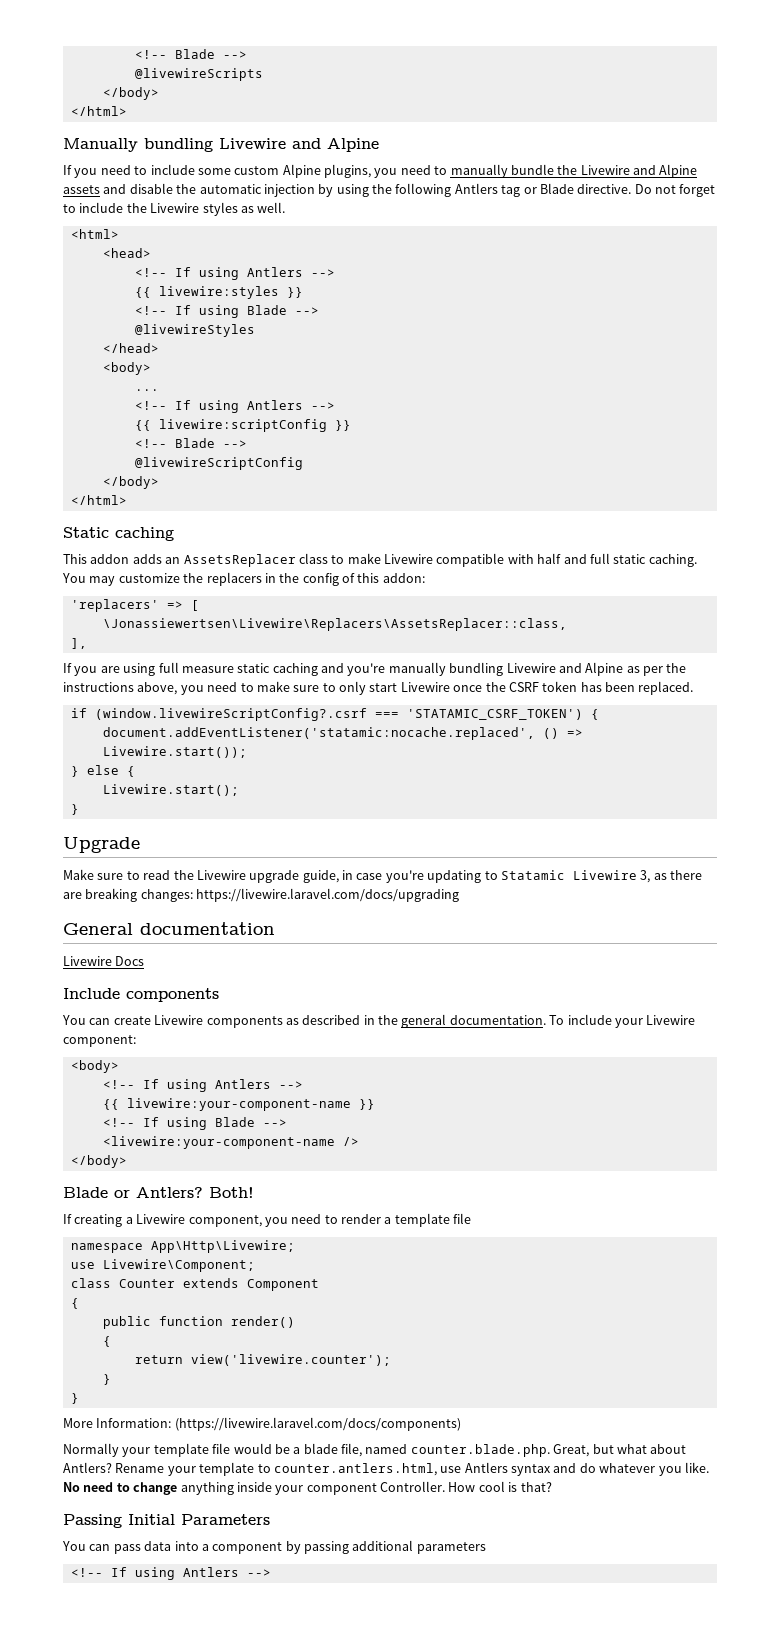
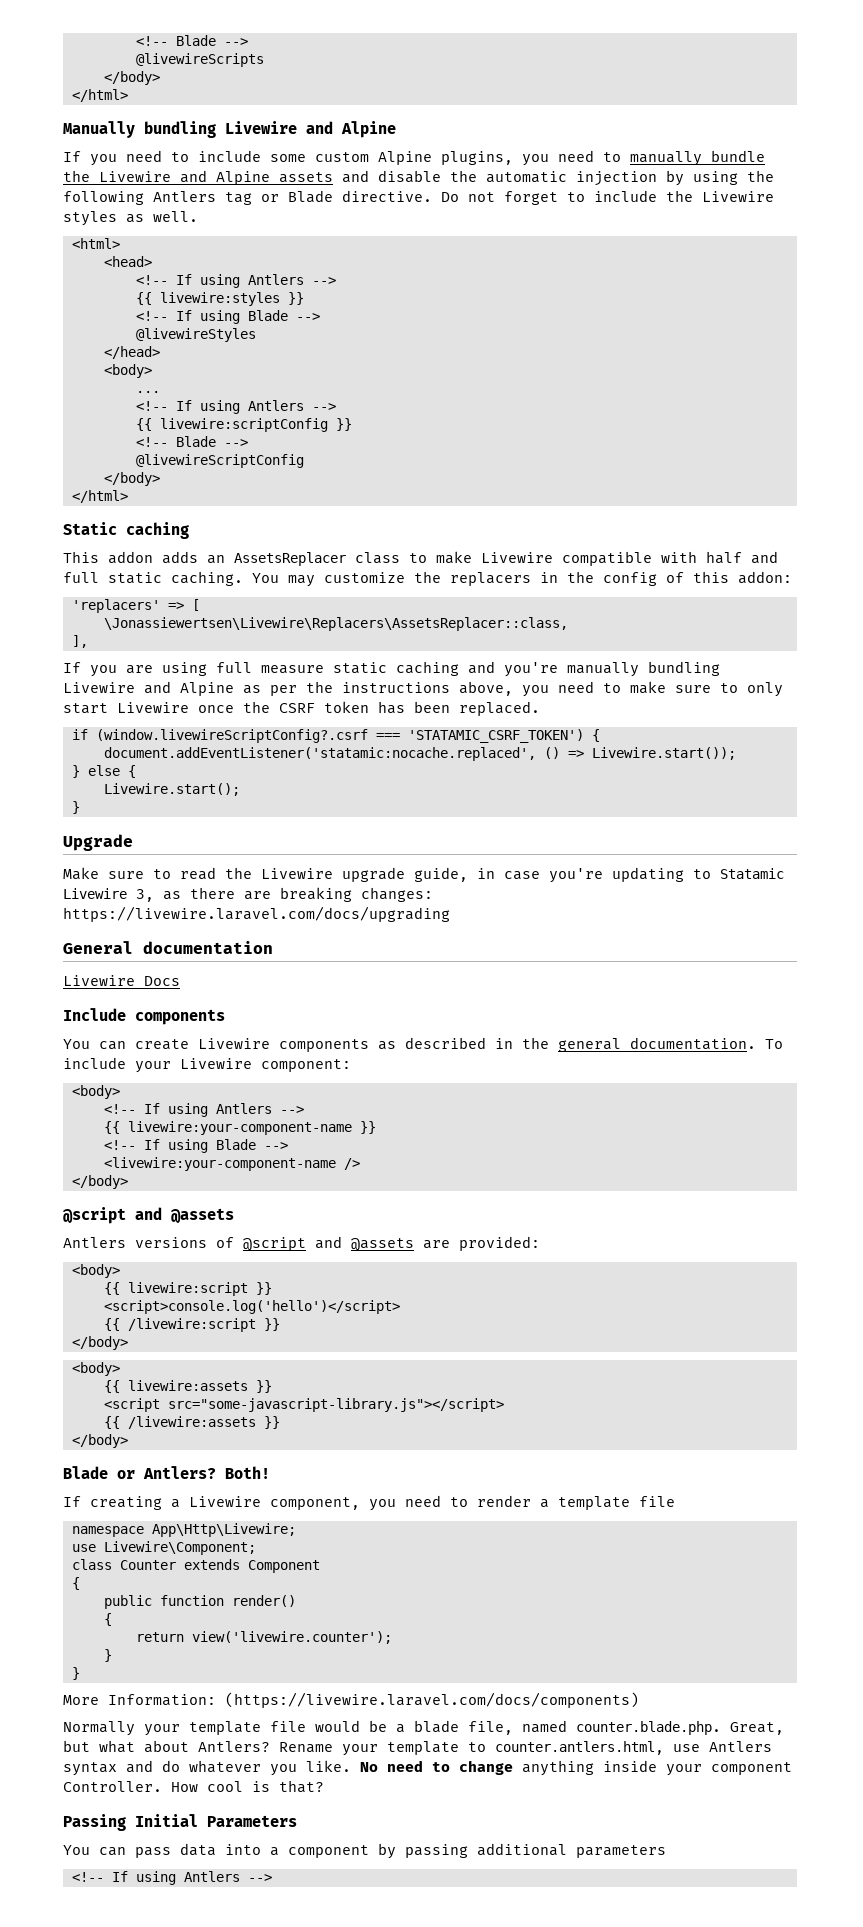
  <livewire:your-component-name />
+ </body>
+ @script and @assets
+ Antlers versions of @script and @assets are provided:
+ <body>
+ {{ livewire:script }}
+ <script>console.log('hello')</script>
+ {{ /livewire:script }}
+ </body>
+ <body>
+ {{ livewire:assets }}
+ <script src="some-javascript-library.js"></script>
+ {{ /livewire:assets }}

